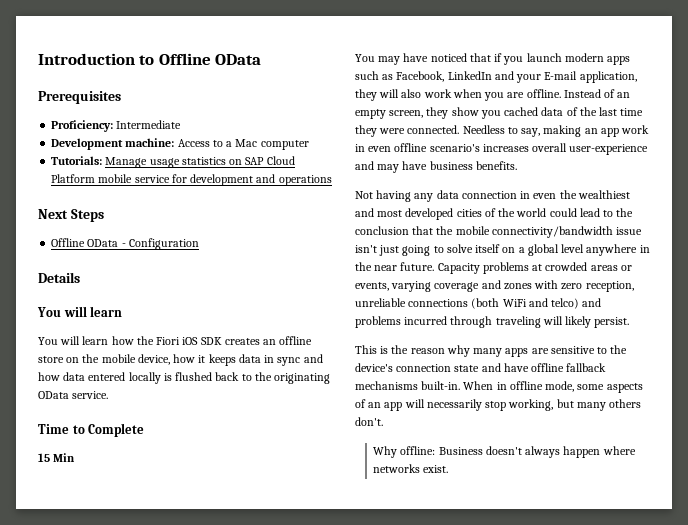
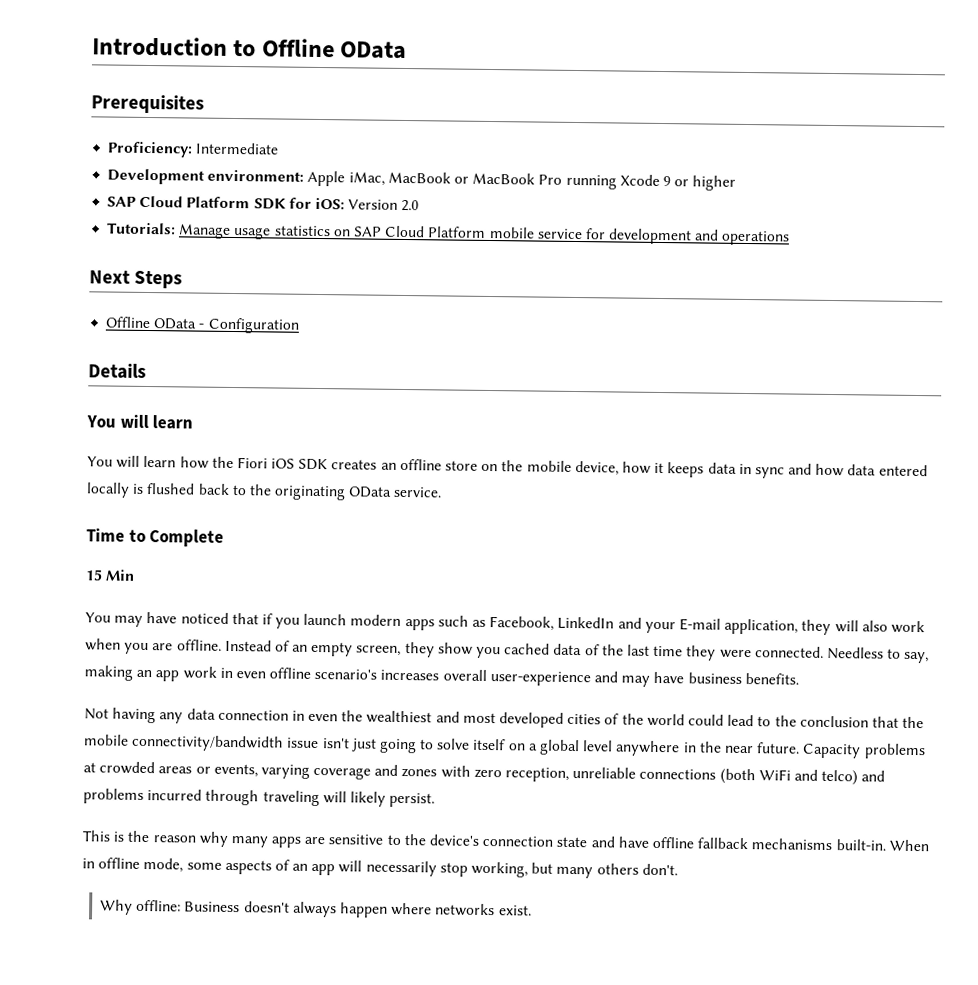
- Development machine: Access to a Mac computer
+ Development environment: Apple iMac, MacBook or MacBook Pro running Xcode 9 or higher
+ SAP Cloud Platform SDK for iOS: Version 2.0

